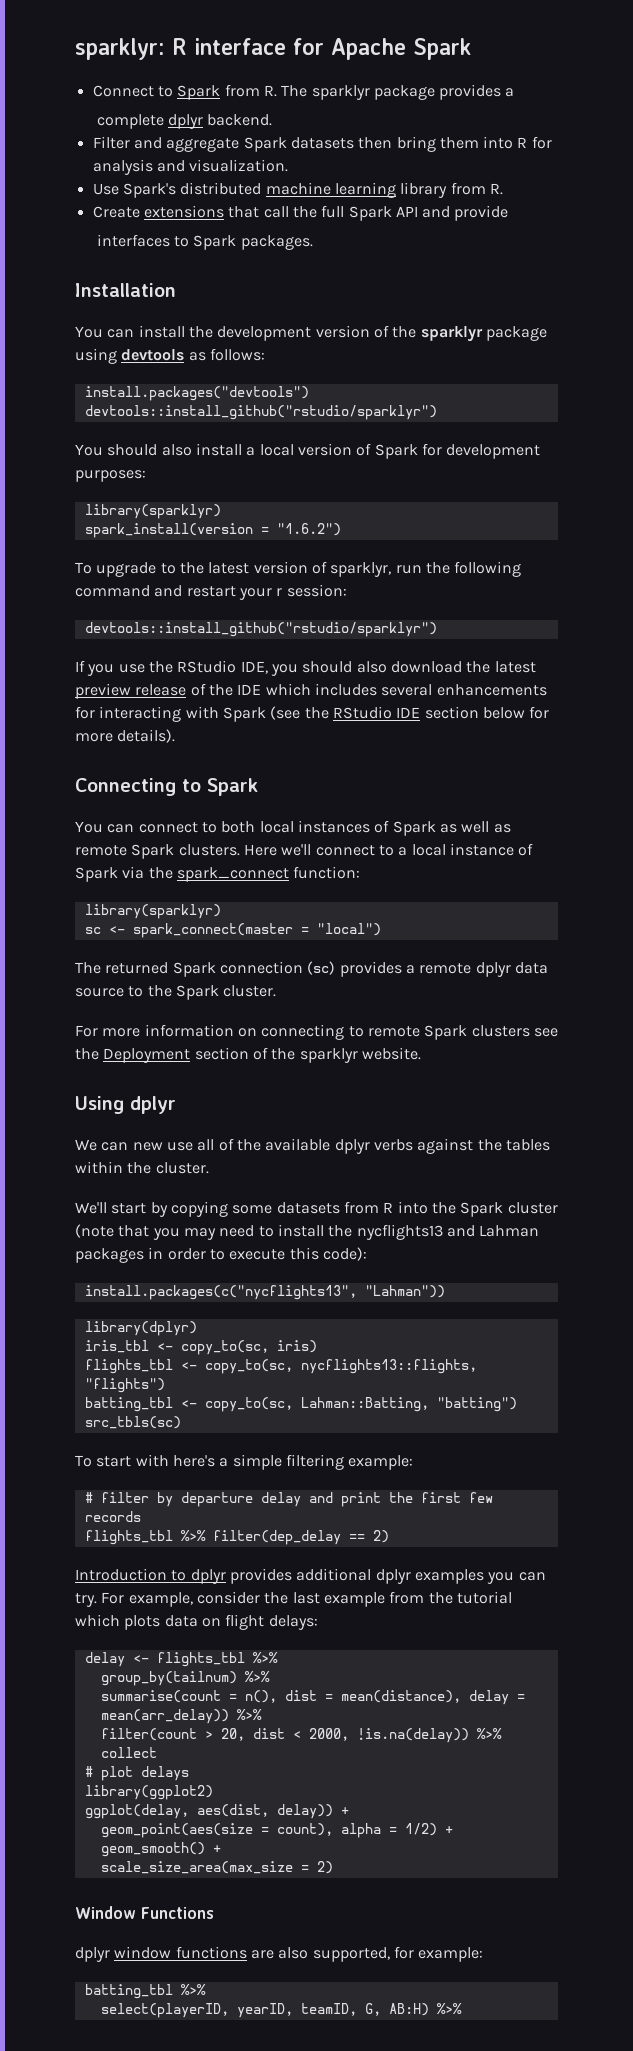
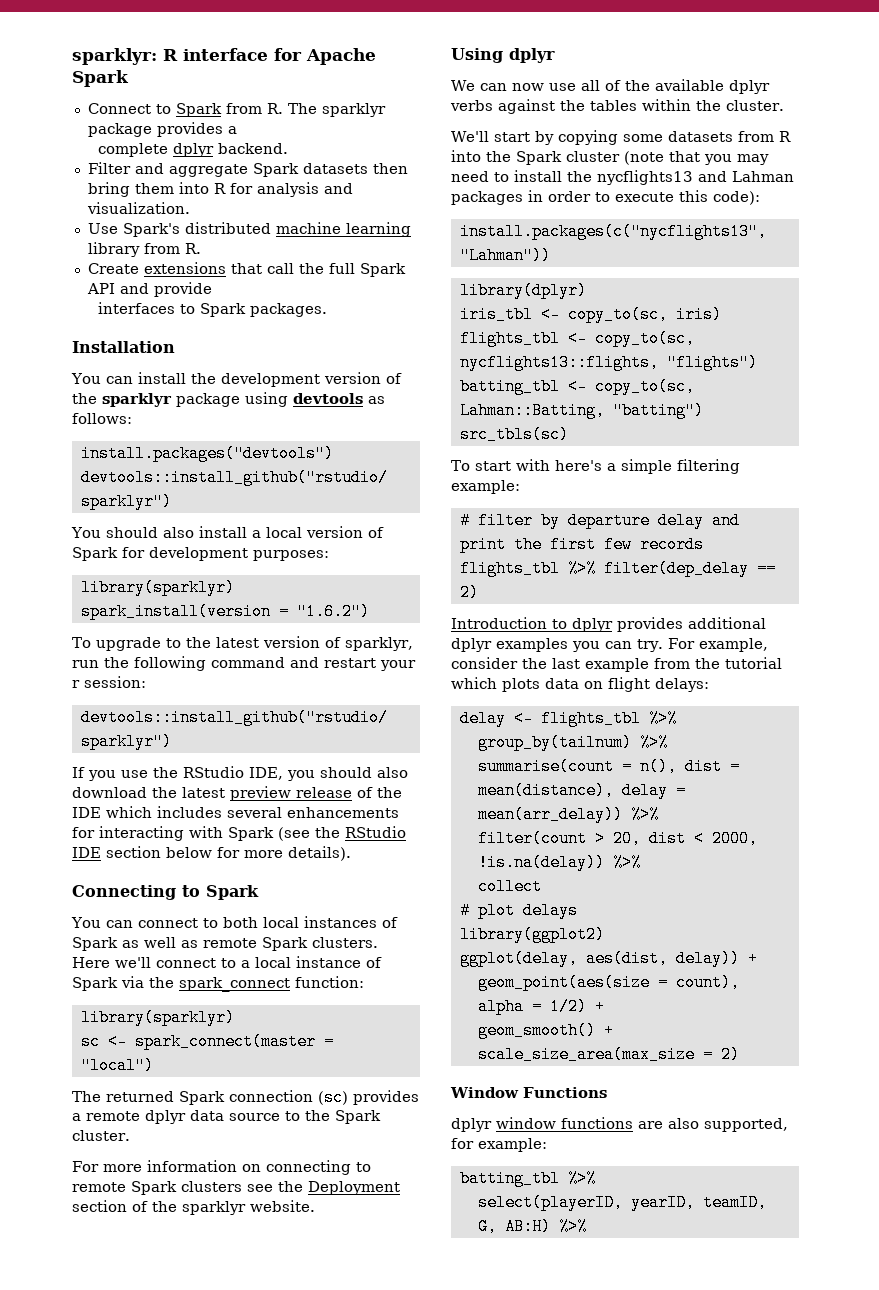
- We can new use all of the available dplyr verbs against the tables within the cluster.
+ We can now use all of the available dplyr verbs against the tables within the cluster.

